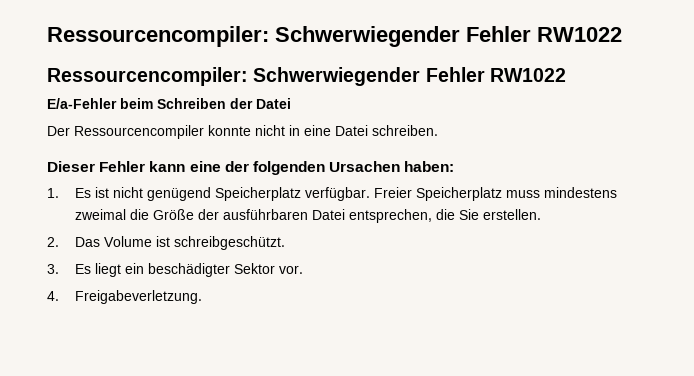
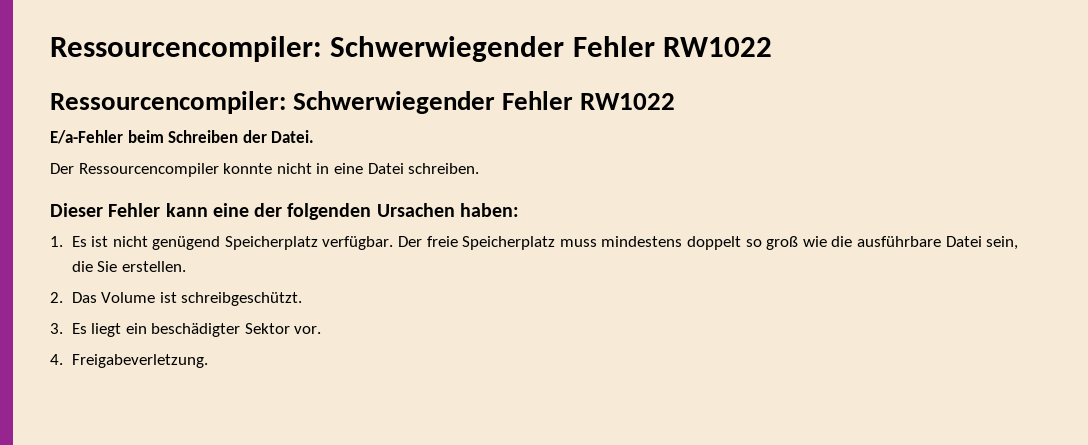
- E/a-Fehler beim Schreiben der Datei
+ E/a-Fehler beim Schreiben der Datei.
- Freier Speicherplatz muss mindestens zweimal die Größe der ausführbaren Datei entsprechen, die Sie erstellen.
+ Der freie Speicherplatz muss mindestens doppelt so groß wie die ausführbare Datei sein, die Sie erstellen.

